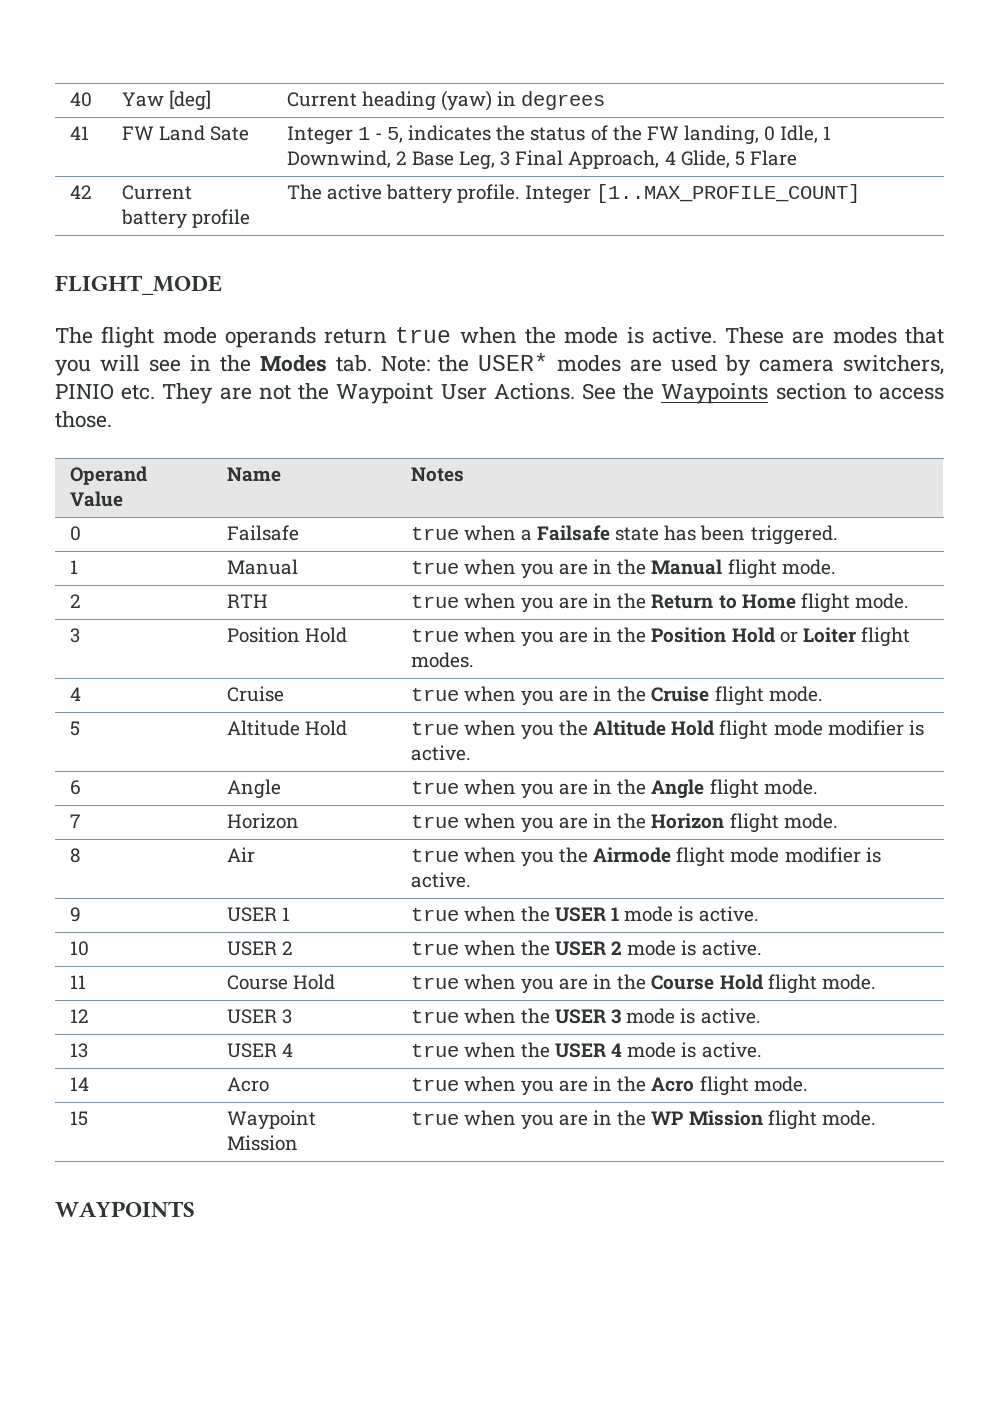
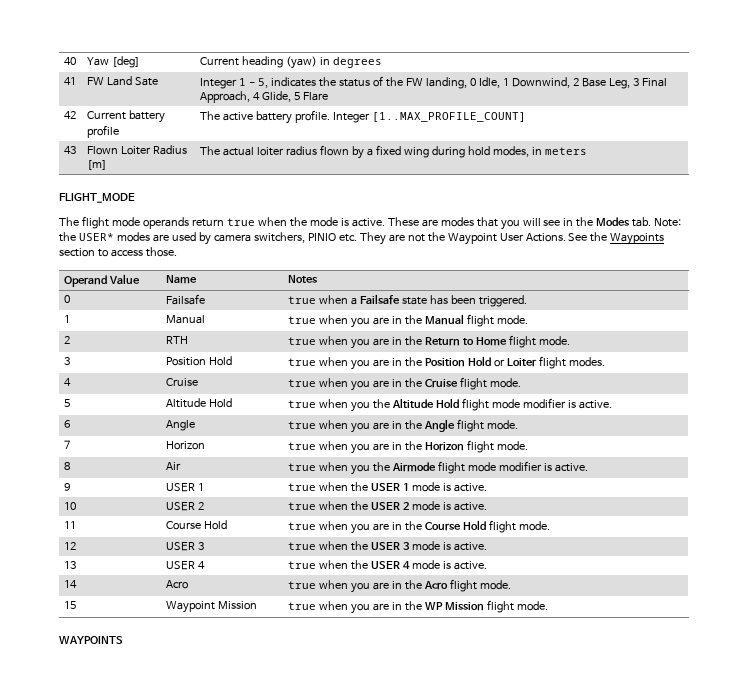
+ 43 | Flown Loiter Radius [m] | The actual loiter radius flown by a fixed wing during hold modes, in meters

